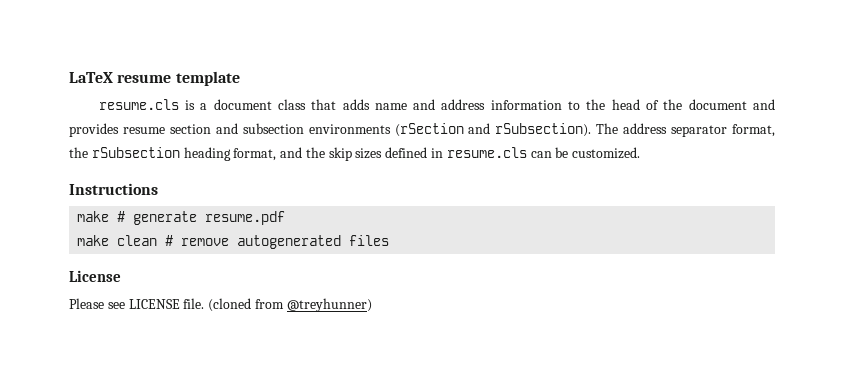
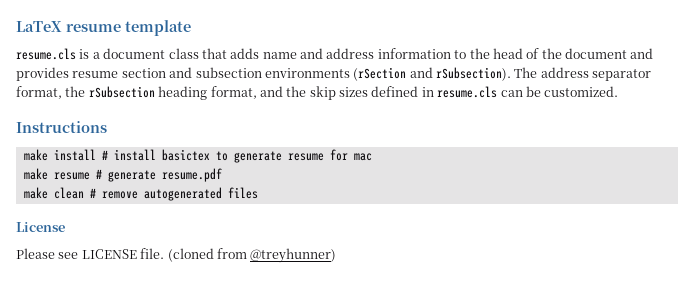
- make # generate resume.pdf
+ make install # install basictex to generate resume for mac
+ make resume # generate resume.pdf

